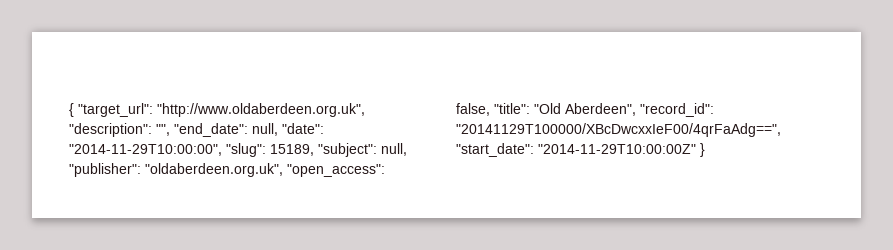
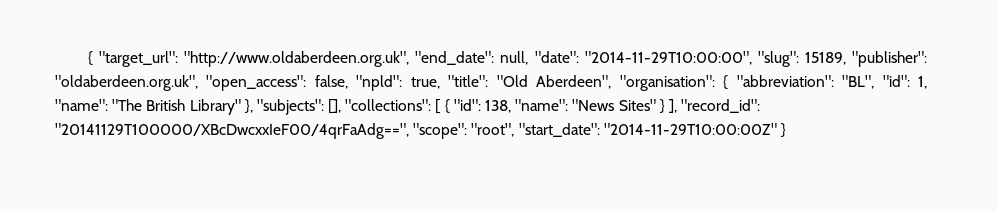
- { "target_url": "http://www.oldaberdeen.org.uk", "description": "", "end_date": null, "date": "2014-11-29T10:00:00", "slug": 15189, "subject": null, "publisher": "oldaberdeen.org.uk", "open_access": false, "title": "Old Aberdeen", "record_id": "20141129T100000/XBcDwcxxIeF00/4qrFaAdg==", "start_date": "2014-11-29T10:00:00Z" }
+ { "target_url": "http://www.oldaberdeen.org.uk", "end_date": null, "date": "2014-11-29T10:00:00", "slug": 15189, "publisher": "oldaberdeen.org.uk", "open_access": false, "npld": true, "title": "Old Aberdeen", "organisation": { "abbreviation": "BL", "id": 1, "name": "The British Library" }, "subjects": [], "collections": [ { "id": 138, "name": "News Sites" } ], "record_id": "20141129T100000/XBcDwcxxIeF00/4qrFaAdg==", "scope": "root", "start_date": "2014-11-29T10:00:00Z" }

